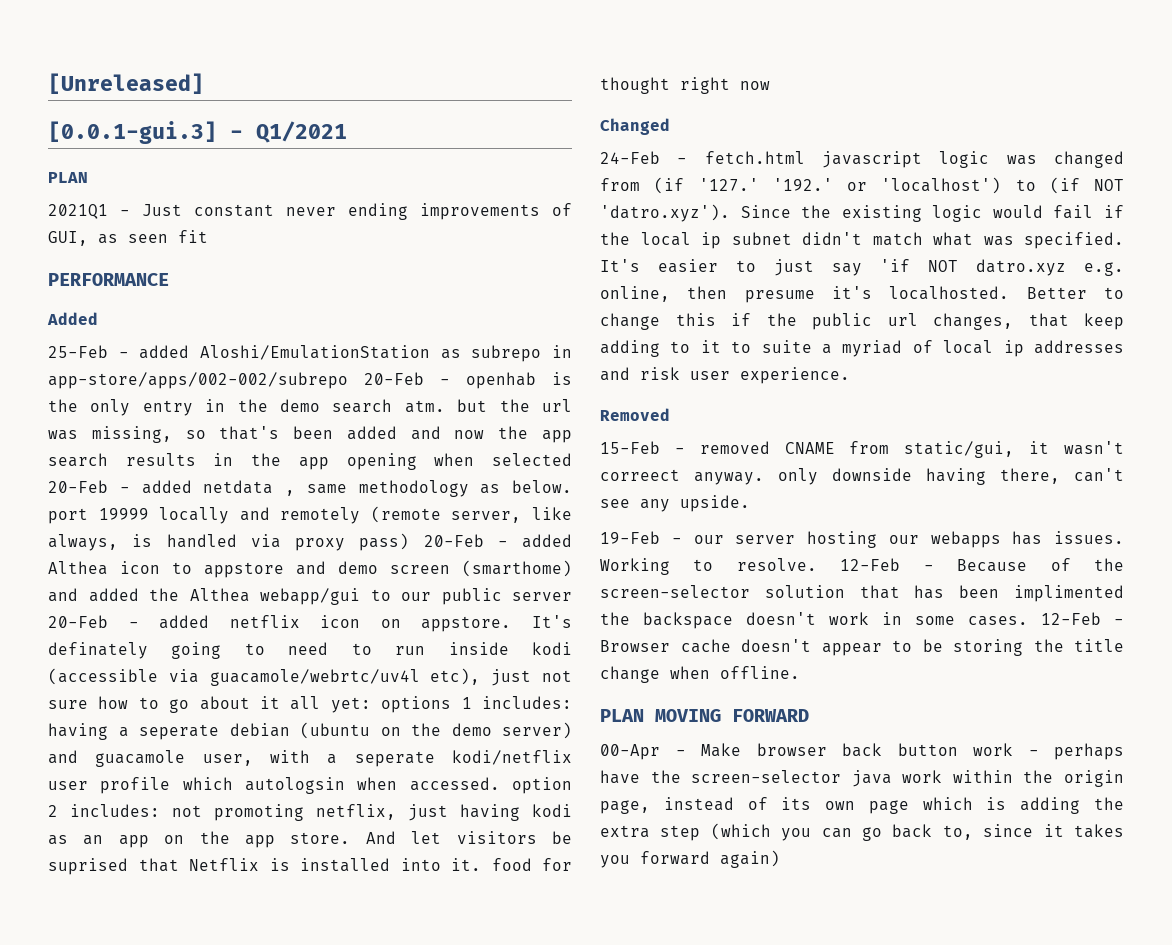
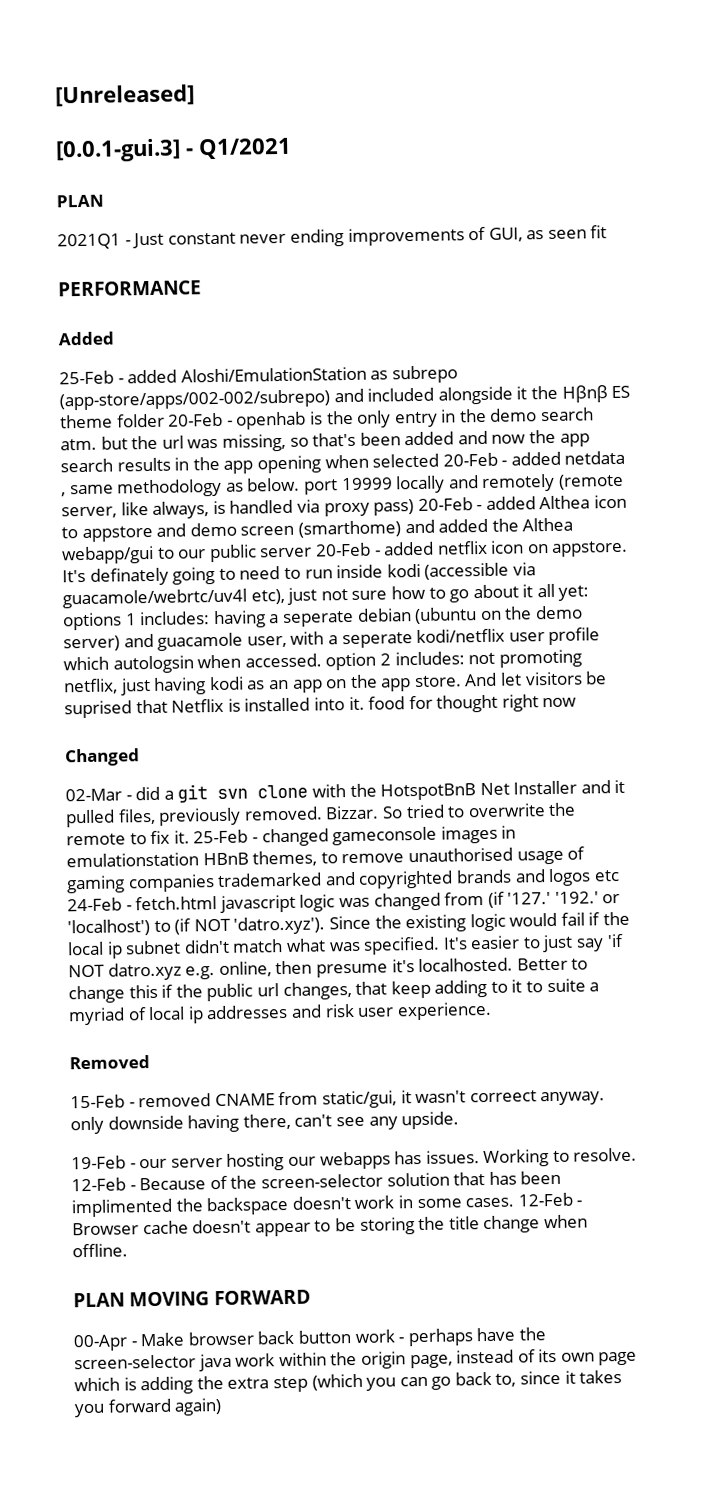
- 25-Feb - added Aloshi/EmulationStation as subrepo in app-store/apps/002-002/subrepo 20-Feb - openhab is the only entry in the demo search atm. but the url was missing, so that's been added and now the app search results in the app opening when selected 20-Feb - added netdata , same methodology as below. port 19999 locally and remotely (remote server, like always, is handled via proxy pass) 20-Feb - added Althea icon to appstore and demo screen (smarthome) and added the Althea webapp/gui to our public server 20-Feb - added netflix icon on appstore.
+ 25-Feb - added Aloshi/EmulationStation as subrepo (app-store/apps/002-002/subrepo) and included alongside it the Hβnβ ES theme folder 20-Feb - openhab is the only entry in the demo search atm. but the url was missing, so that's been added and now the app search results in the app opening when selected 20-Feb - added netdata , same methodology as below. port 19999 locally and remotely (remote server, like always, is handled via proxy pass) 20-Feb - added Althea icon to appstore and demo screen (smarthome) and added the Althea webapp/gui to our public server 20-Feb - added netflix icon on appstore.
- 24-Feb - fetch.html javascript logic was changed from (if '127.' '192.' or 'localhost') to (if NOT 'datro.xyz'). Since the existing logic would fail if the local ip subnet didn't match what was specified.
+ 02-Mar - did a git svn clone with the HotspotBnB Net Installer and it pulled files, previously removed. Bizzar. So tried to overwrite the remote to fix it. 25-Feb - changed gameconsole images in emulationstation HBnB themes, to remove unauthorised usage of gaming companies trademarked and copyrighted brands and logos etc 24-Feb - fetch.html javascript logic was changed from (if '127.' '192.' or 'localhost') to (if NOT 'datro.xyz'). Since the existing logic would fail if the local ip subnet didn't match what was specified.

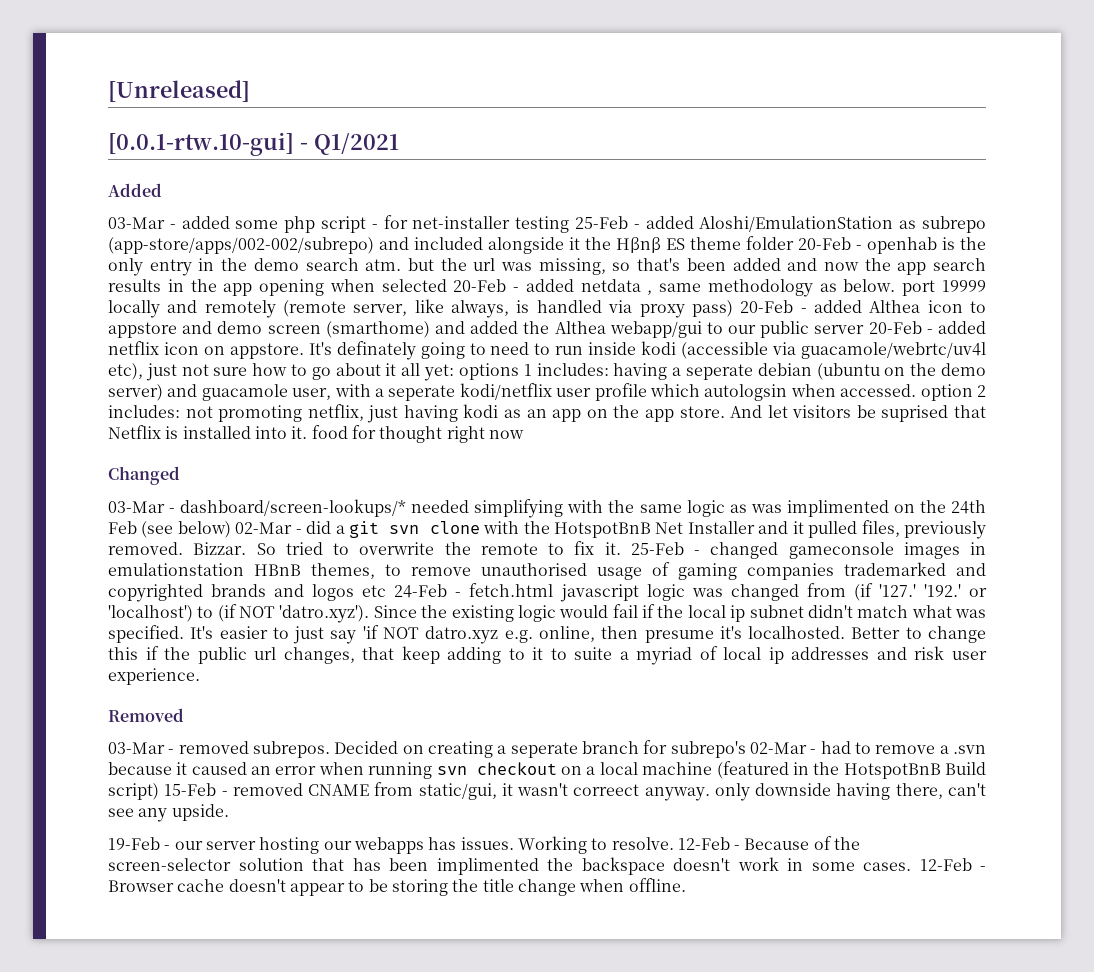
- [0.0.1-gui.3] - Q1/2021
- PLAN
- 2021Q1 - Just constant never ending improvements of GUI, as seen fit
- PERFORMANCE
+ [0.0.1-rtw.10-gui] - Q1/2021
  Added
- 25-Feb - added Aloshi/EmulationStation as subrepo (app-store/apps/002-002/subrepo) and included alongside it the Hβnβ ES theme folder 20-Feb - openhab is the only entry in the demo search atm. but the url was missing, so that's been added and now the app search results in the app opening when selected 20-Feb - added netdata , same methodology as below. port 19999 locally and remotely (remote server, like always, is handled via proxy pass) 20-Feb - added Althea icon to appstore and demo screen (smarthome) and added the Althea webapp/gui to our public server 20-Feb - added netflix icon on appstore.
+ 03-Mar - added some php script - for net-installer testing 25-Feb - added Aloshi/EmulationStation as subrepo (app-store/apps/002-002/subrepo) and included alongside it the Hβnβ ES theme folder 20-Feb - openhab is the only entry in the demo search atm. but the url was missing, so that's been added and now the app search results in the app opening when selected 20-Feb - added netdata , same methodology as below. port 19999 locally and remotely (remote server, like always, is handled via proxy pass) 20-Feb - added Althea icon to appstore and demo screen (smarthome) and added the Althea webapp/gui to our public server 20-Feb - added netflix icon on appstore.
- 02-Mar - did a git svn clone with the HotspotBnB Net Installer and it pulled files, previously removed.
+ 03-Mar - dashboard/screen-lookups/* needed simplifying with the same logic as was implimented on the 24th Feb (see below) 02-Mar - did a git svn clone with the HotspotBnB Net Installer and it pulled files, previously removed.
- 15-Feb - removed CNAME from static/gui, it wasn't correect anyway. only downside having there, can't see any upside.
+ 03-Mar - removed subrepos. Decided on creating a seperate branch for subrepo's 02-Mar - had to remove a .svn because it caused an error when running svn checkout on a local machine (featured in the HotspotBnB Build script) 15-Feb - removed CNAME from static/gui, it wasn't correect anyway. only downside having there, can't see any upside.
- PLAN MOVING FORWARD
- 00-Apr - Make browser back button work - perhaps have the screen-selector java work within the origin page, instead of its own page which is adding the extra step (which you can go back to, since it takes you forward again)

